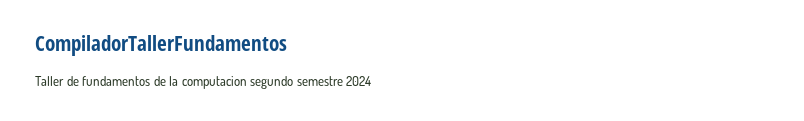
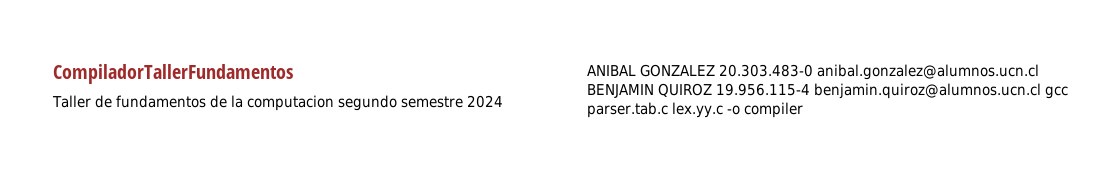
- Taller de fundamentos de la computacion segundo semestre 2024
+ Taller de fundamentos de la computacion segundo semestre 2024 ANIBAL GONZALEZ 20.303.483-0 anibal.gonzalez@alumnos.ucn.cl BENJAMIN QUIROZ 19.956.115-4 benjamin.quiroz@alumnos.ucn.cl gcc parser.tab.c lex.yy.c -o compiler

